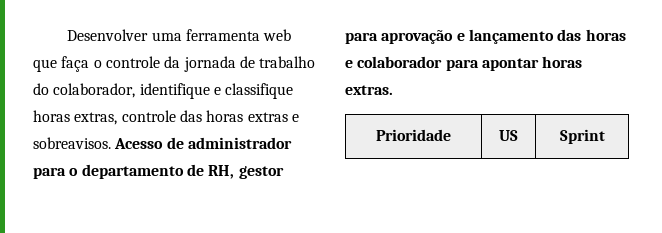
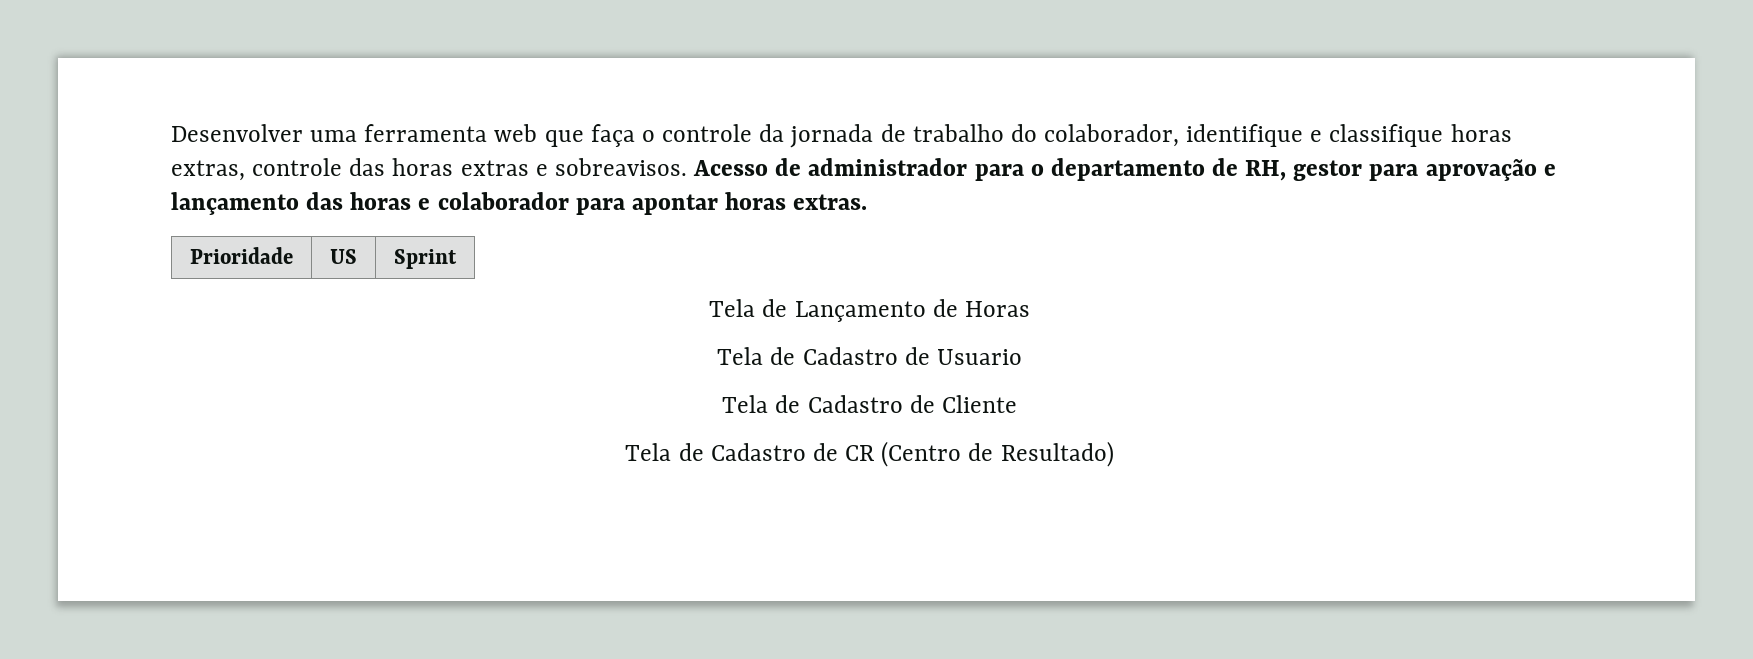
+ Tela de Lançamento de Horas
+ Tela de Cadastro de Usuario
+ Tela de Cadastro de Cliente
+ Tela de Cadastro de CR (Centro de Resultado)

